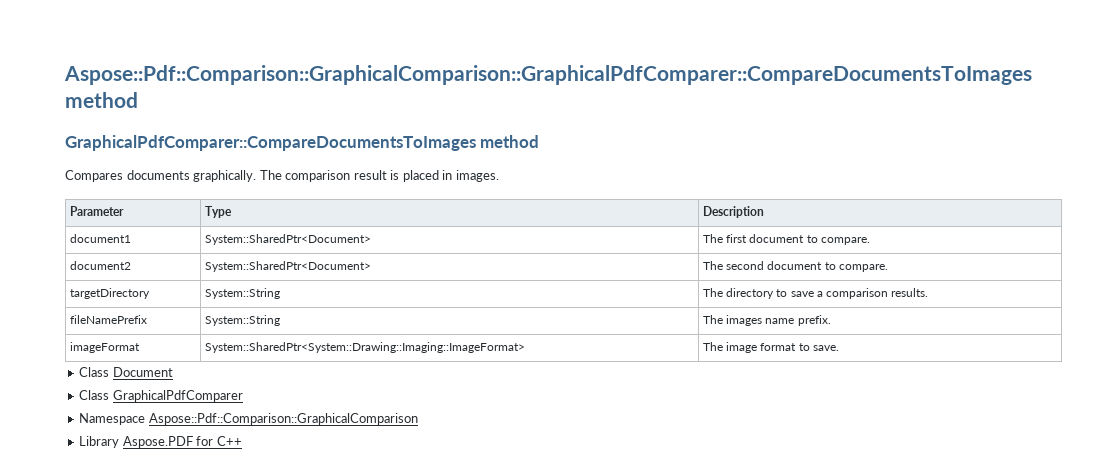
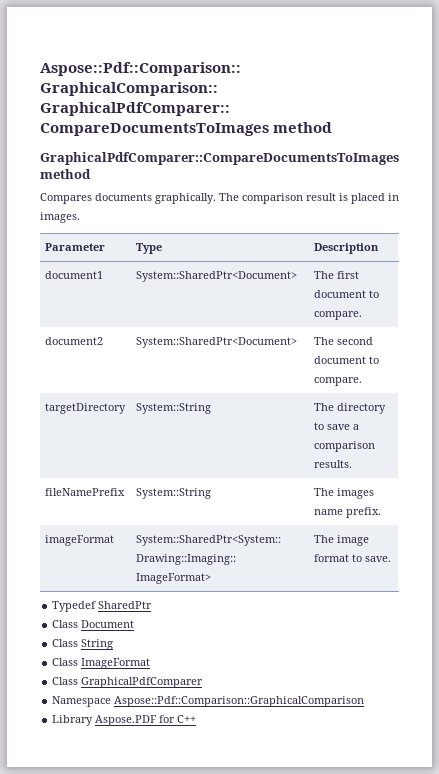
+ Typedef SharedPtr
+ Class String
+ Class ImageFormat

